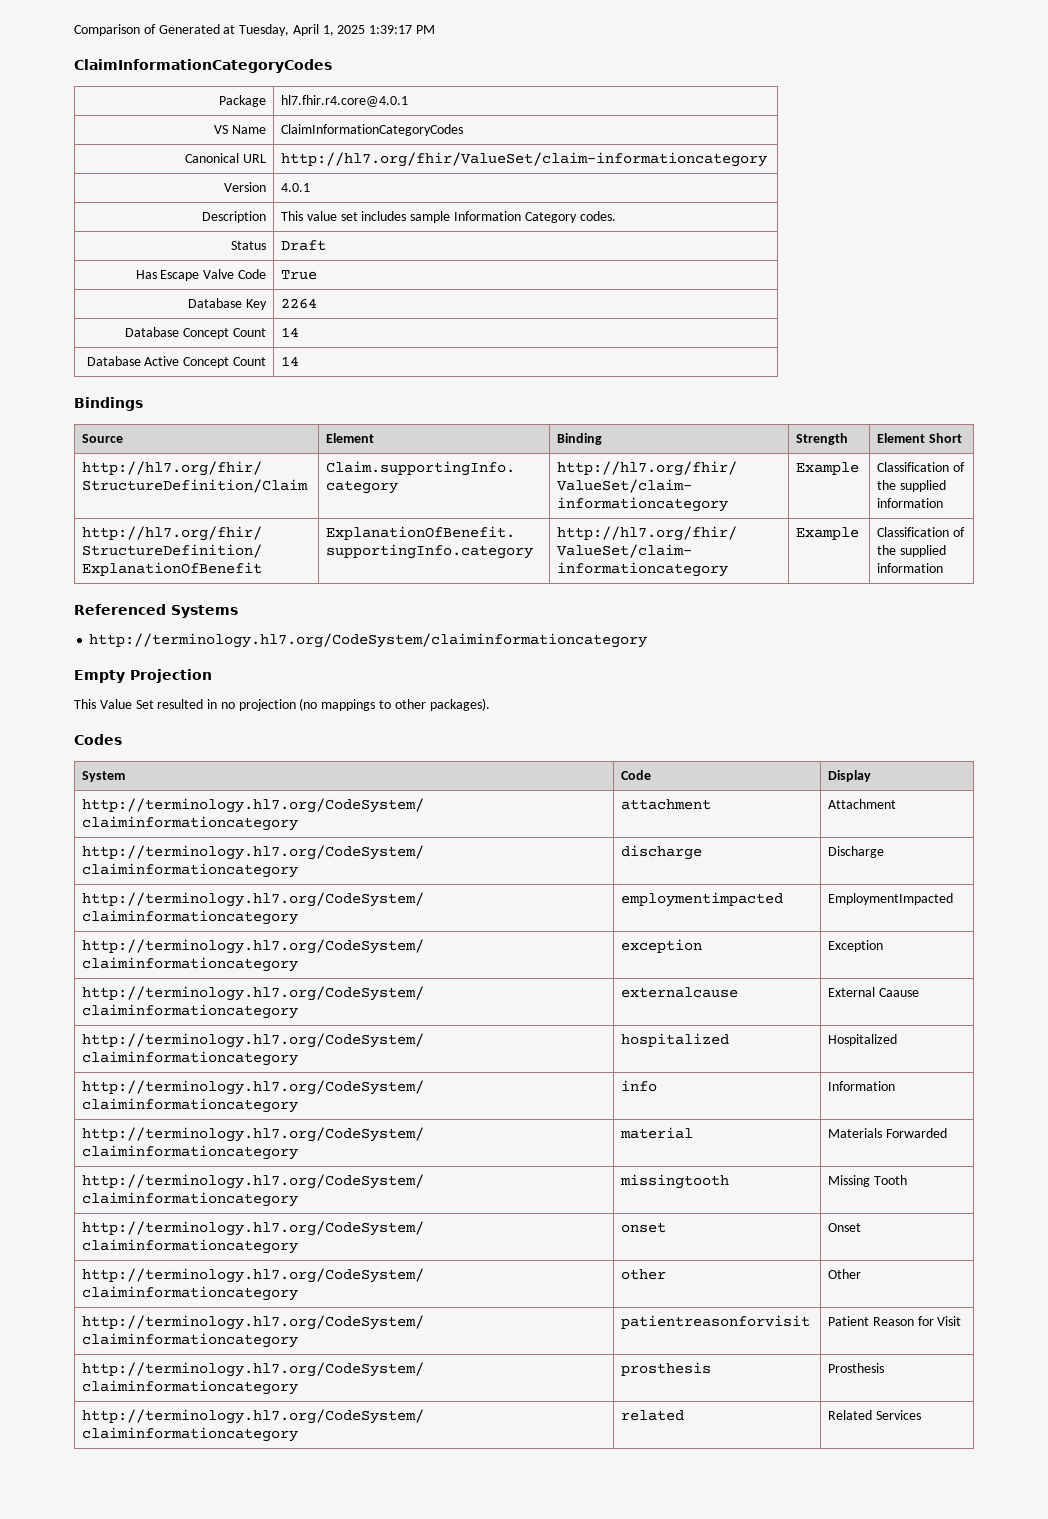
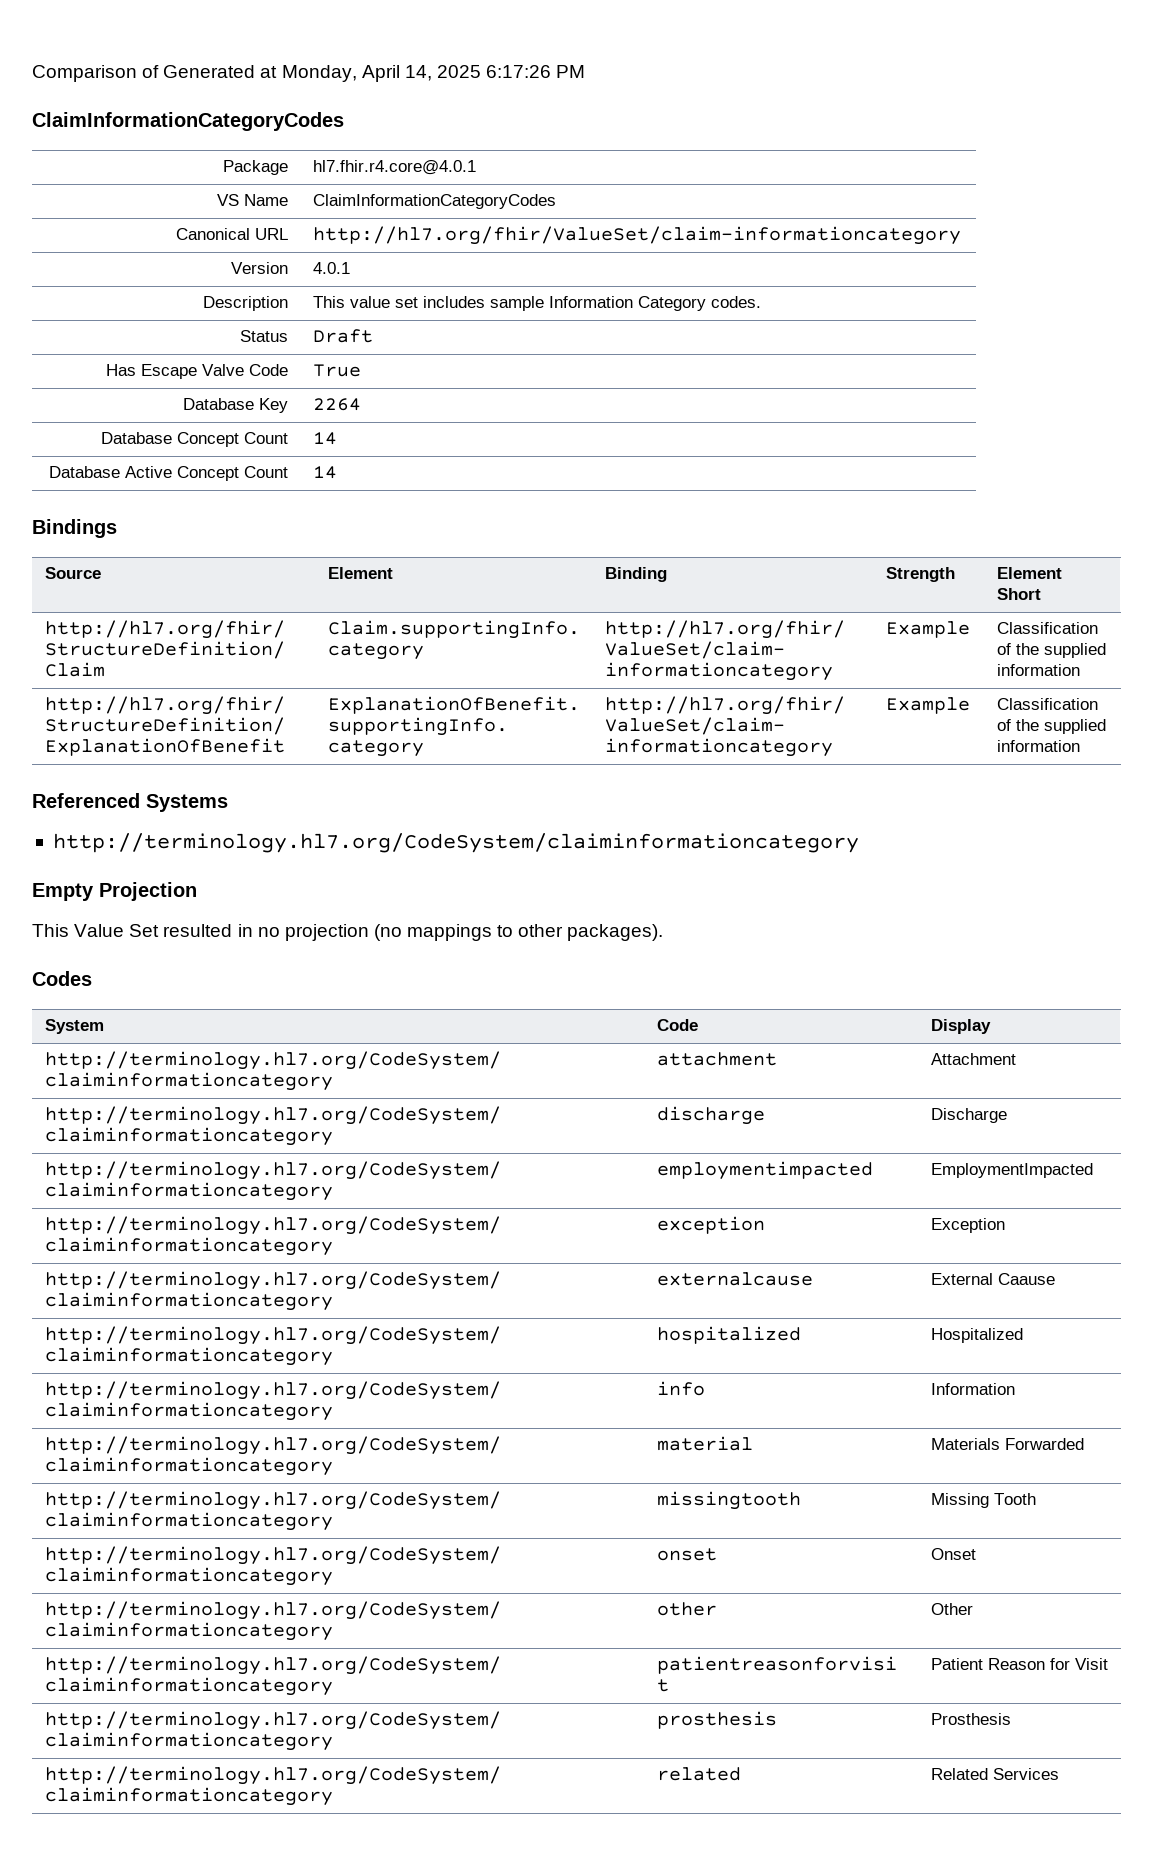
- Comparison of Generated at Tuesday, April 1, 2025 1:39:17 PM
+ Comparison of Generated at Monday, April 14, 2025 6:17:26 PM

